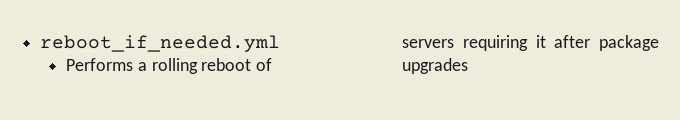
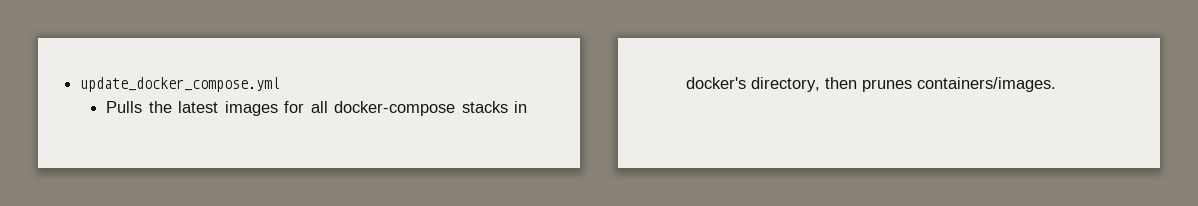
- reboot_if_needed.yml
- Performs a rolling reboot of servers requiring it after package upgrades
+ update_docker_compose.yml
+ Pulls the latest images for all docker-compose stacks in docker's directory, then prunes containers/images.

